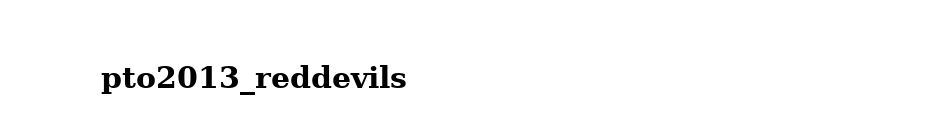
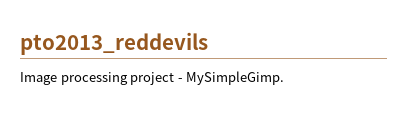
+ Image processing project - MySimpleGimp.

